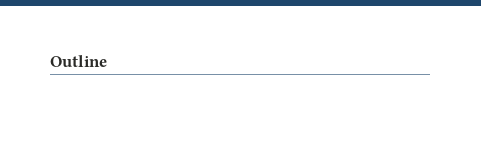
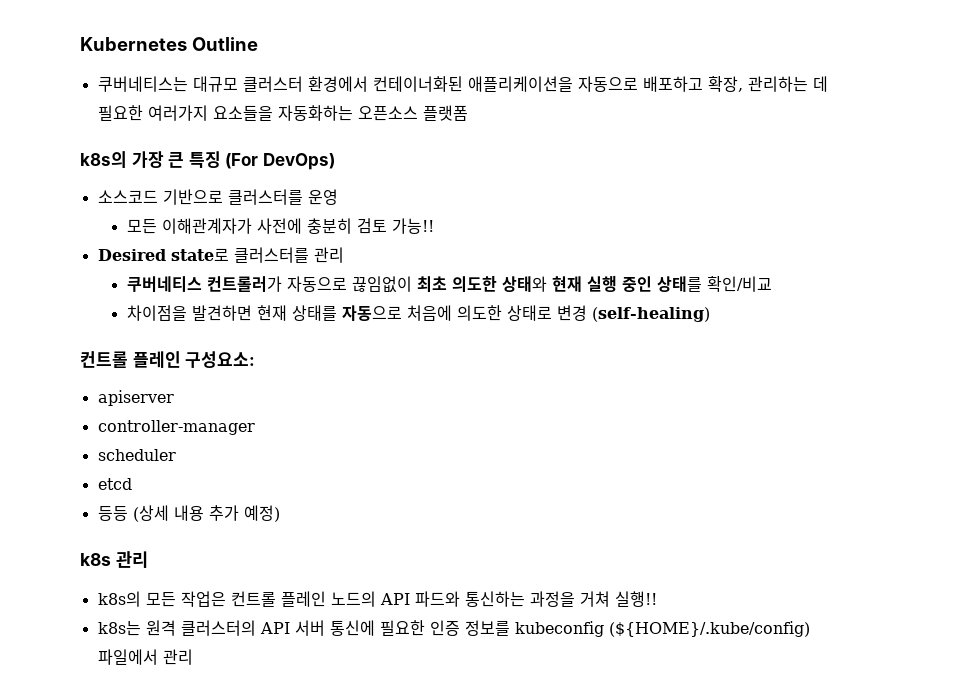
- Outline
+ Kubernetes Outline
+ 쿠버네티스는 대규모 클러스터 환경에서 컨테이너화된 애플리케이션을 자동으로 배포하고 확장, 관리하는 데 필요한 여러가지 요소들을 자동화하는 오픈소스 플랫폼
+ k8s의 가장 큰 특징 (For DevOps)
+ 소스코드 기반으로 클러스터를 운영
+ 모든 이해관계자가 사전에 충분히 검토 가능!!
+ Desired state로 클러스터를 관리
+ 쿠버네티스 컨트롤러가 자동으로 끊임없이 최초 의도한 상태와 현재 실행 중인 상태를 확인/비교
+ 차이점을 발견하면 현재 상태를 자동으로 처음에 의도한 상태로 변경 (self-healing)
+ 컨트롤 플레인 구성요소:
+ apiserver
+ controller-manager
+ scheduler
+ etcd
+ 등등 (상세 내용 추가 예정)
+ k8s 관리
+ k8s의 모든 작업은 컨트롤 플레인 노드의 API 파드와 통신하는 과정을 거쳐 실행!!
+ k8s는 원격 클러스터의 API 서버 통신에 필요한 인증 정보를 kubeconfig (${HOME}/.kube/config) 파일에서 관리

